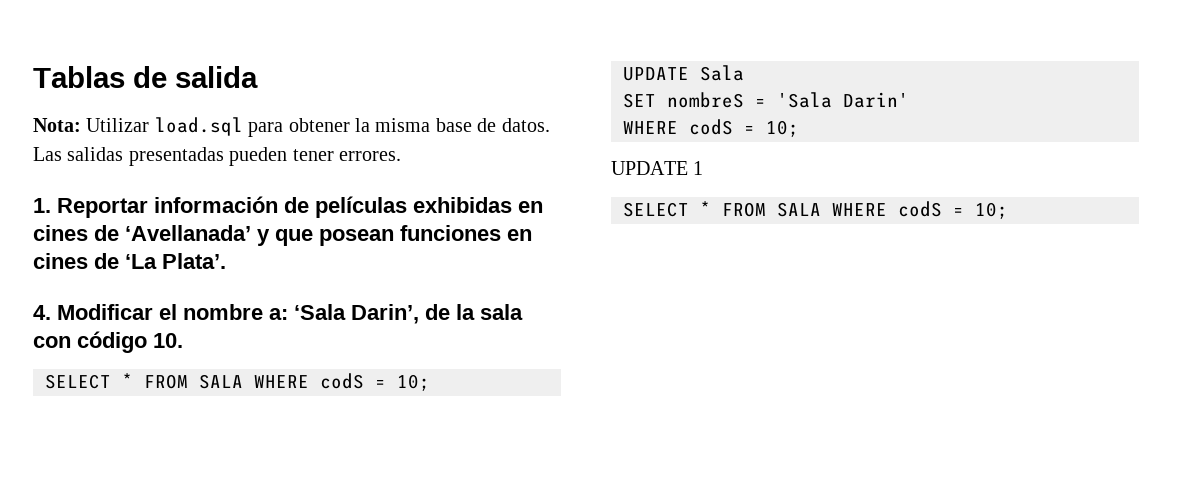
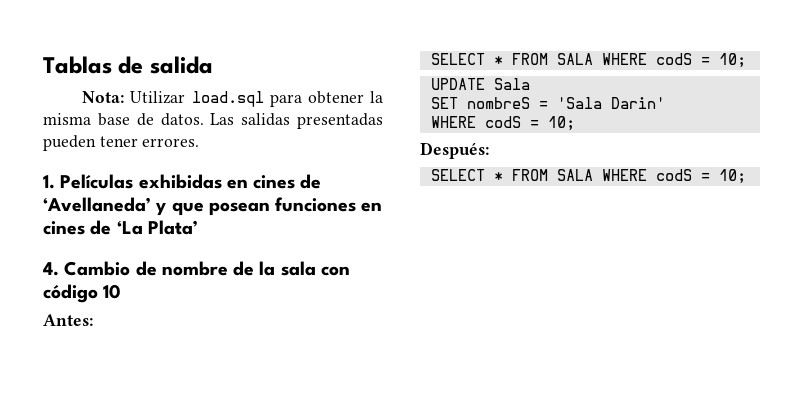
- 1. Reportar información de películas exhibidas en cines de ‘Avellanada’ y que posean funciones en cines de ‘La Plata’.
+ 1. Películas exhibidas en cines de ‘Avellaneda’ y que posean funciones en cines de ‘La Plata’
- 4. Modificar el nombre a: ‘Sala Darin’, de la sala con código 10.
+ 4. Cambio de nombre de la sala con código 10
+ Antes:
- UPDATE 1
+ Después:

